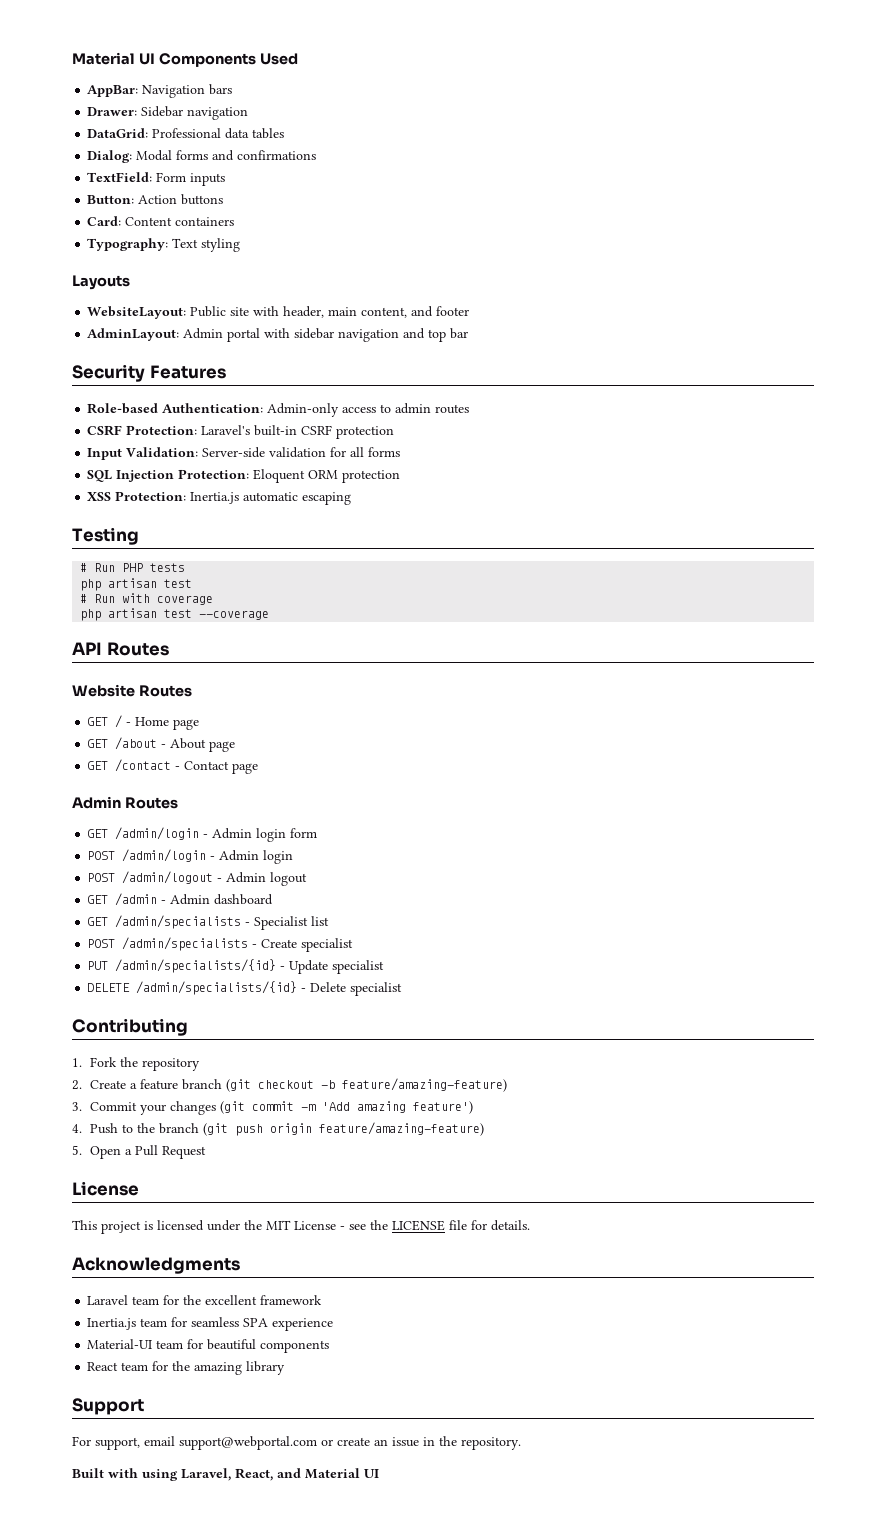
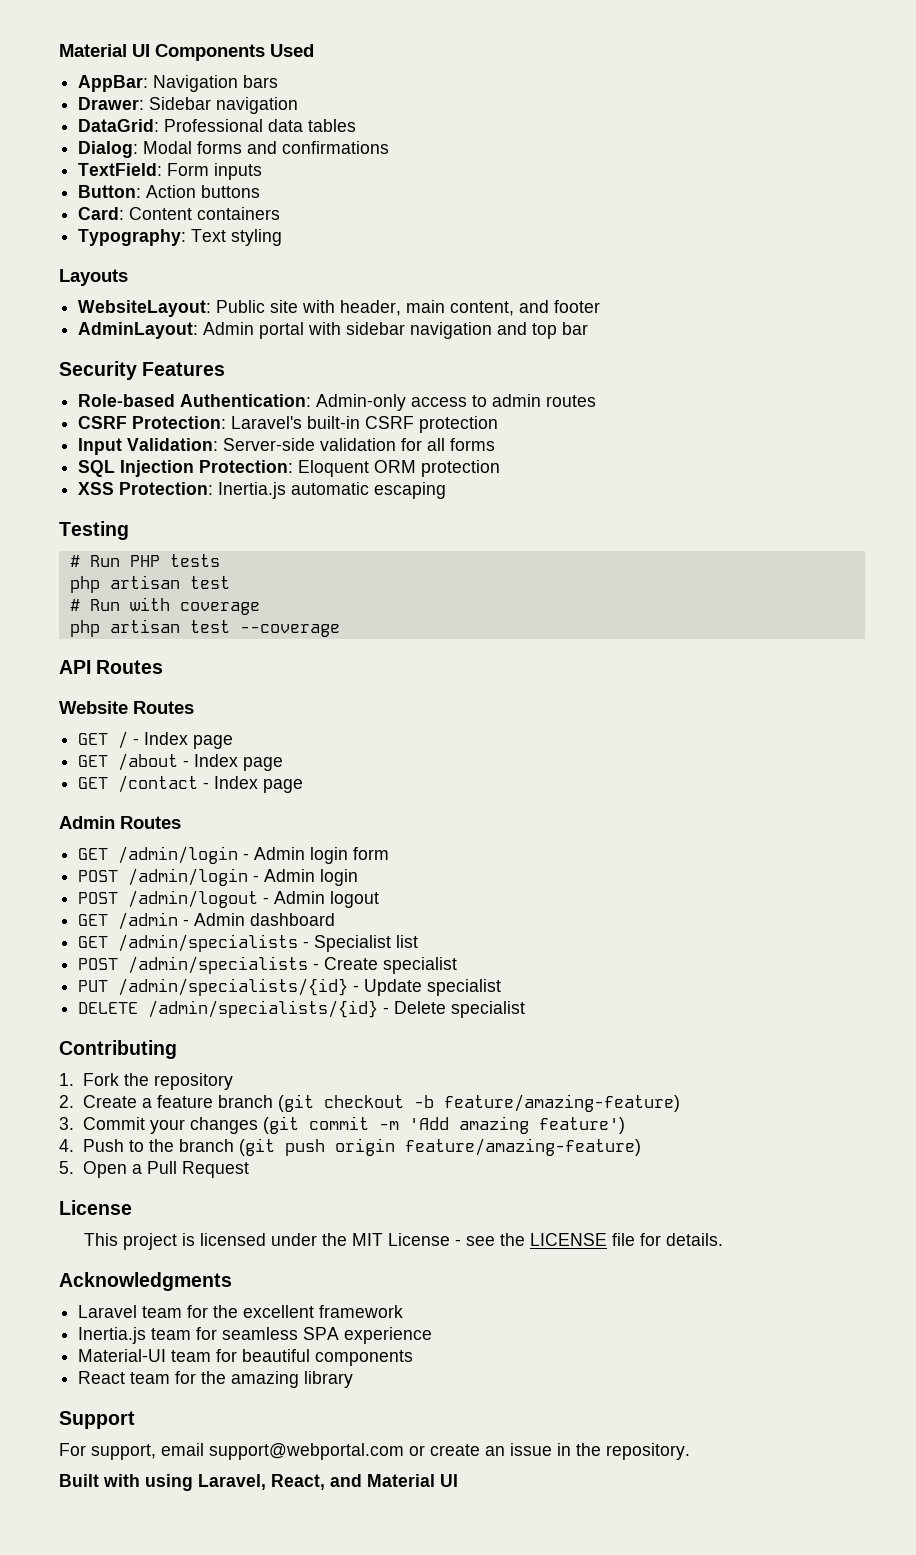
- GET / - Home page
+ GET / - Index page
- GET /about - About page
+ GET /about - Index page
- GET /contact - Contact page
+ GET /contact - Index page

